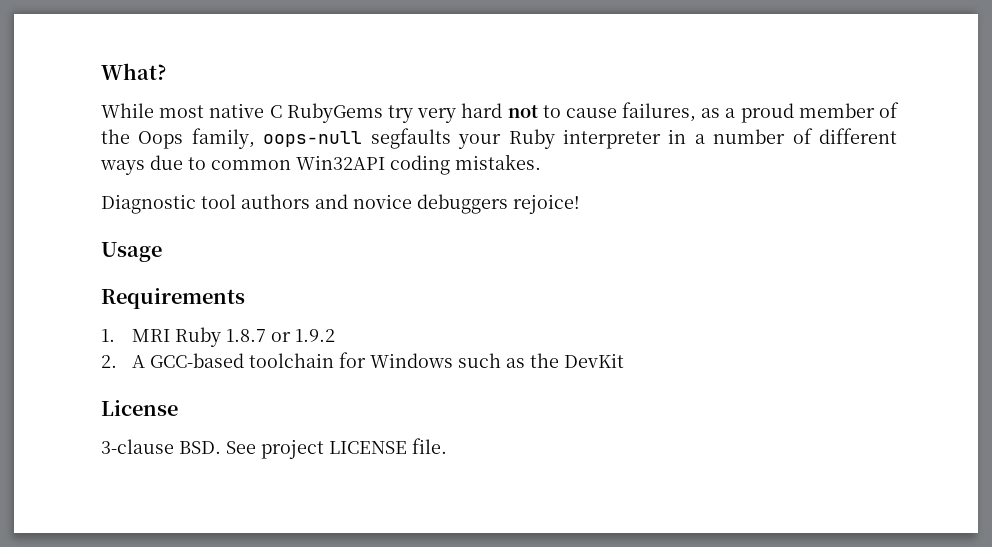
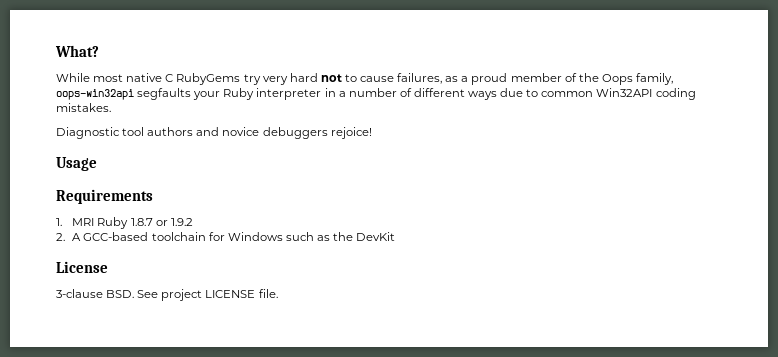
- While most native C RubyGems try very hard not to cause failures, as a proud member of the Oops family, oops-null segfaults your Ruby interpreter in a number of different ways due to common Win32API coding mistakes.
+ While most native C RubyGems try very hard not to cause failures, as a proud member of the Oops family, oops-win32api segfaults your Ruby interpreter in a number of different ways due to common Win32API coding mistakes.

